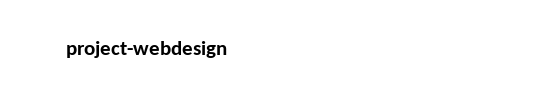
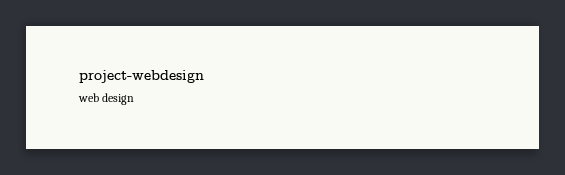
+ web design

